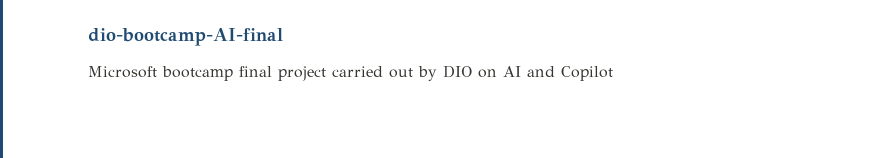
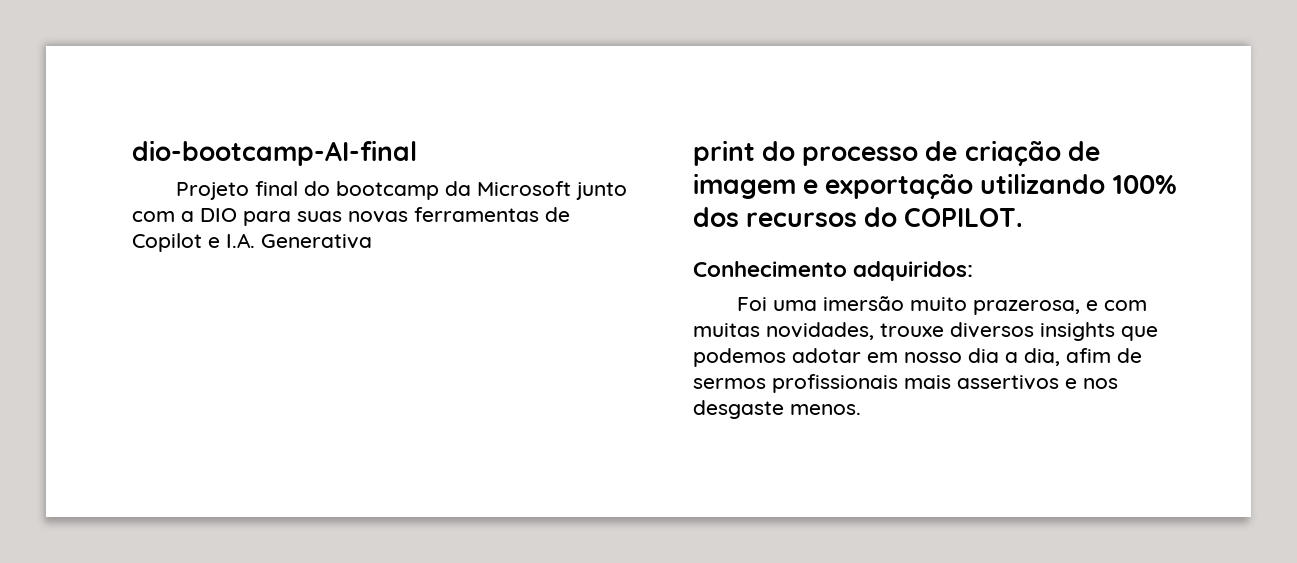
- Microsoft bootcamp final project carried out by DIO on AI and Copilot
+ Projeto final do bootcamp da Microsoft junto com a DIO para suas novas ferramentas de Copilot e I.A. Generativa
+ print do processo de criação de imagem e exportação utilizando 100% dos recursos do COPILOT.
+ Conhecimento adquiridos:
+ Foi uma imersão muito prazerosa, e com muitas novidades, trouxe diversos insights que podemos adotar em nosso dia a dia, afim de sermos profissionais mais assertivos e nos desgaste menos.

